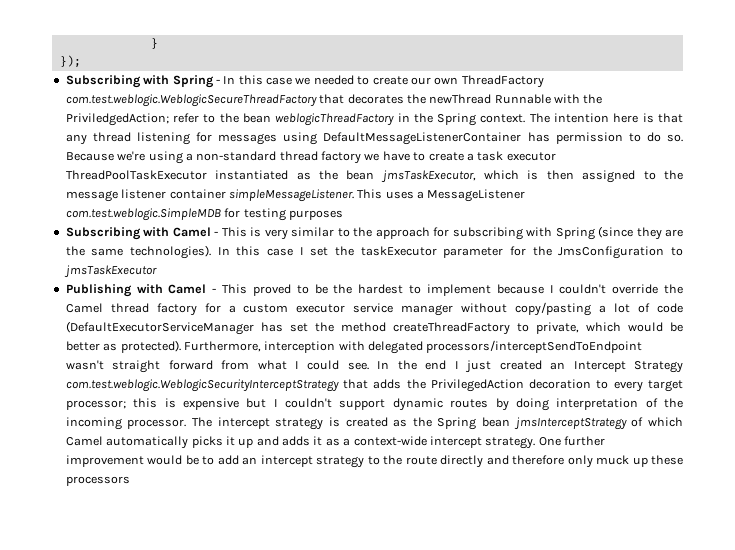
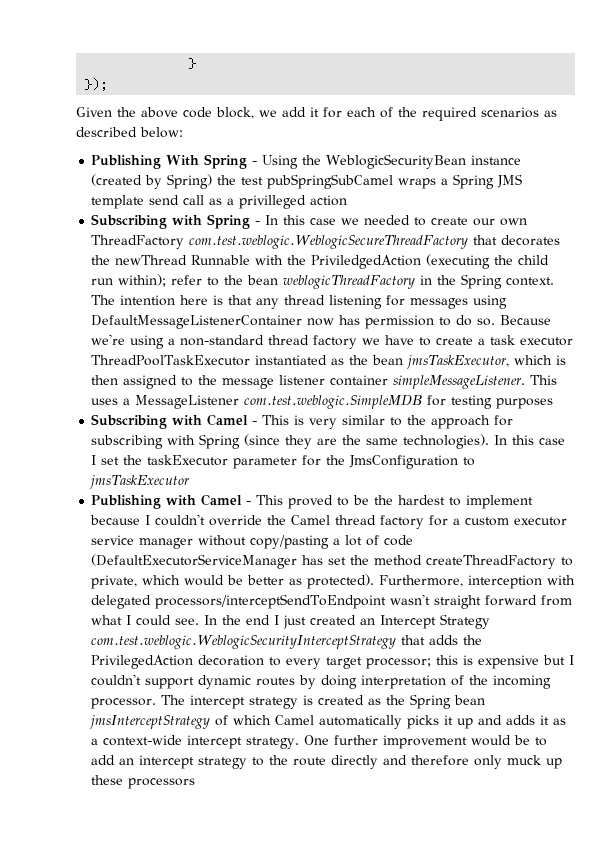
+ Given the above code block, we add it for each of the required scenarios as described below:
+ Publishing With Spring - Using the WeblogicSecurityBean instance (created by Spring) the test pubSpringSubCamel wraps a Spring JMS template send call as a privilleged action
- Subscribing with Spring - In this case we needed to create our own ThreadFactory com.test.weblogic.WeblogicSecureThreadFactory that decorates the newThread Runnable with the PriviledgedAction; refer to the bean weblogicThreadFactory in the Spring context.
+ Subscribing with Spring - In this case we needed to create our own ThreadFactory com.test.weblogic.WeblogicSecureThreadFactory that decorates the newThread Runnable with the PriviledgedAction (executing the child run within); refer to the bean weblogicThreadFactory in the Spring context.
- The intention here is that any thread listening for messages using DefaultMessageListenerContainer has permission to do so.
+ The intention here is that any thread listening for messages using DefaultMessageListenerContainer now has permission to do so.

